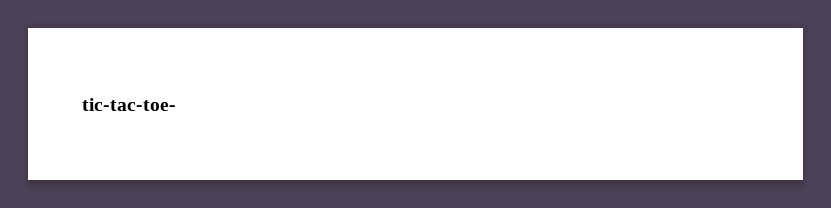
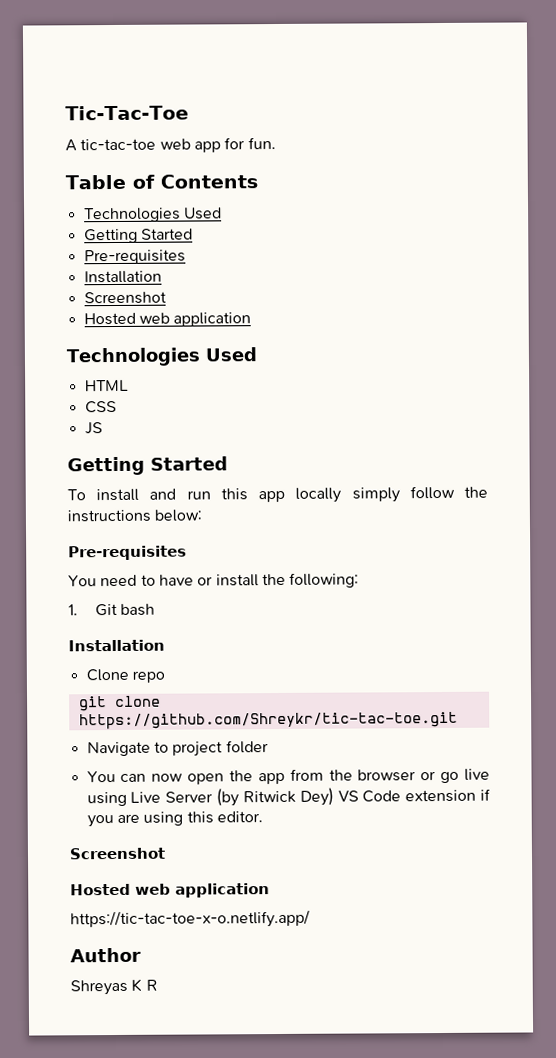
- tic-tac-toe-
+ Tic-Tac-Toe
+ A tic-tac-toe web app for fun.
+ Table of Contents
+ Technologies Used
+ Getting Started
+ Pre-requisites
+ Installation
+ Screenshot
+ Hosted web application
+ Technologies Used
+ HTML
+ CSS
+ JS
+ Getting Started
+ To install and run this app locally simply follow the instructions below:
+ Pre-requisites
+ You need to have or install the following:
+ 1. Git bash
+ Installation
+ Clone repo
+ git clone https://github.com/Shreykr/tic-tac-toe.git
+ Navigate to project folder
+ You can now open the app from the browser or go live using Live Server (by Ritwick Dey) VS Code extension if you are using this editor.
+ Screenshot
+ Hosted web application
+ https://tic-tac-toe-x-o.netlify.app/
+ Author
+ Shreyas K R

